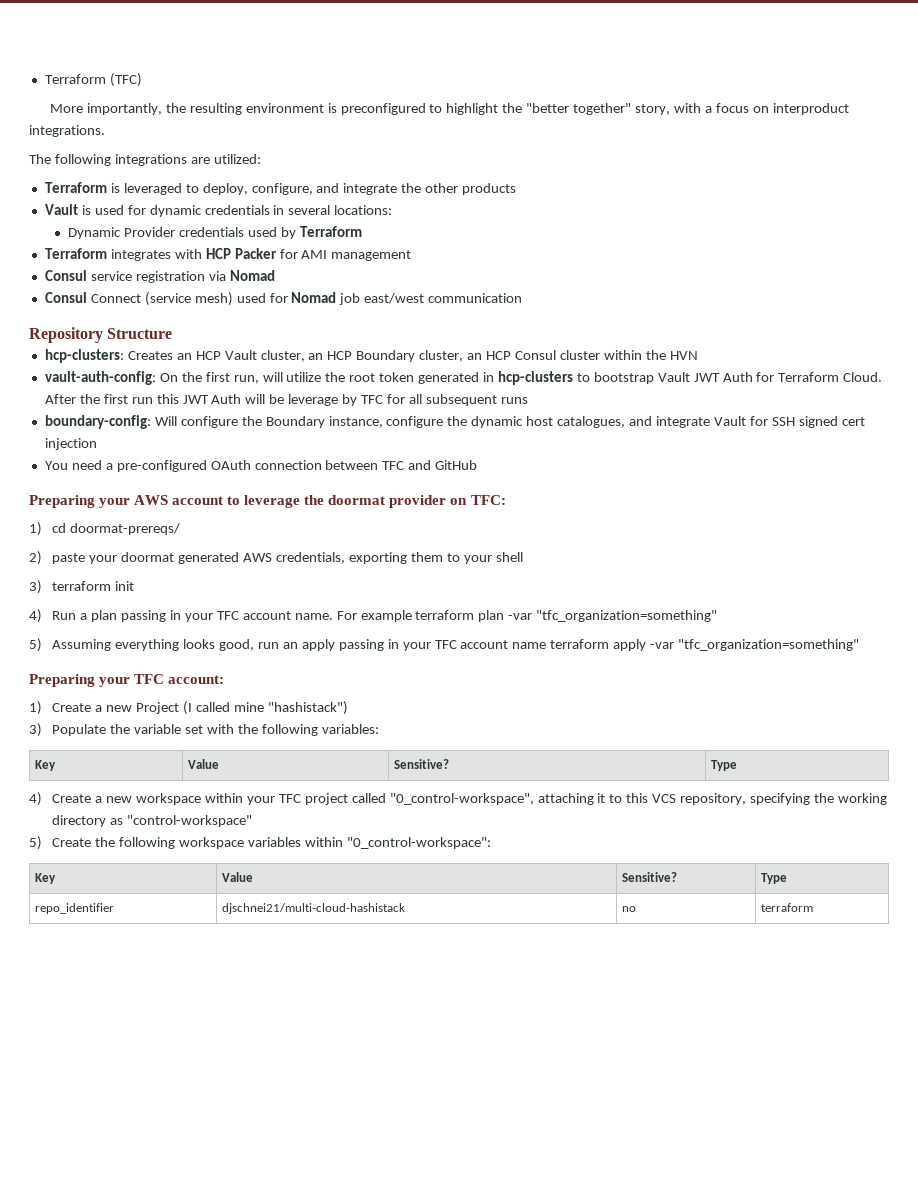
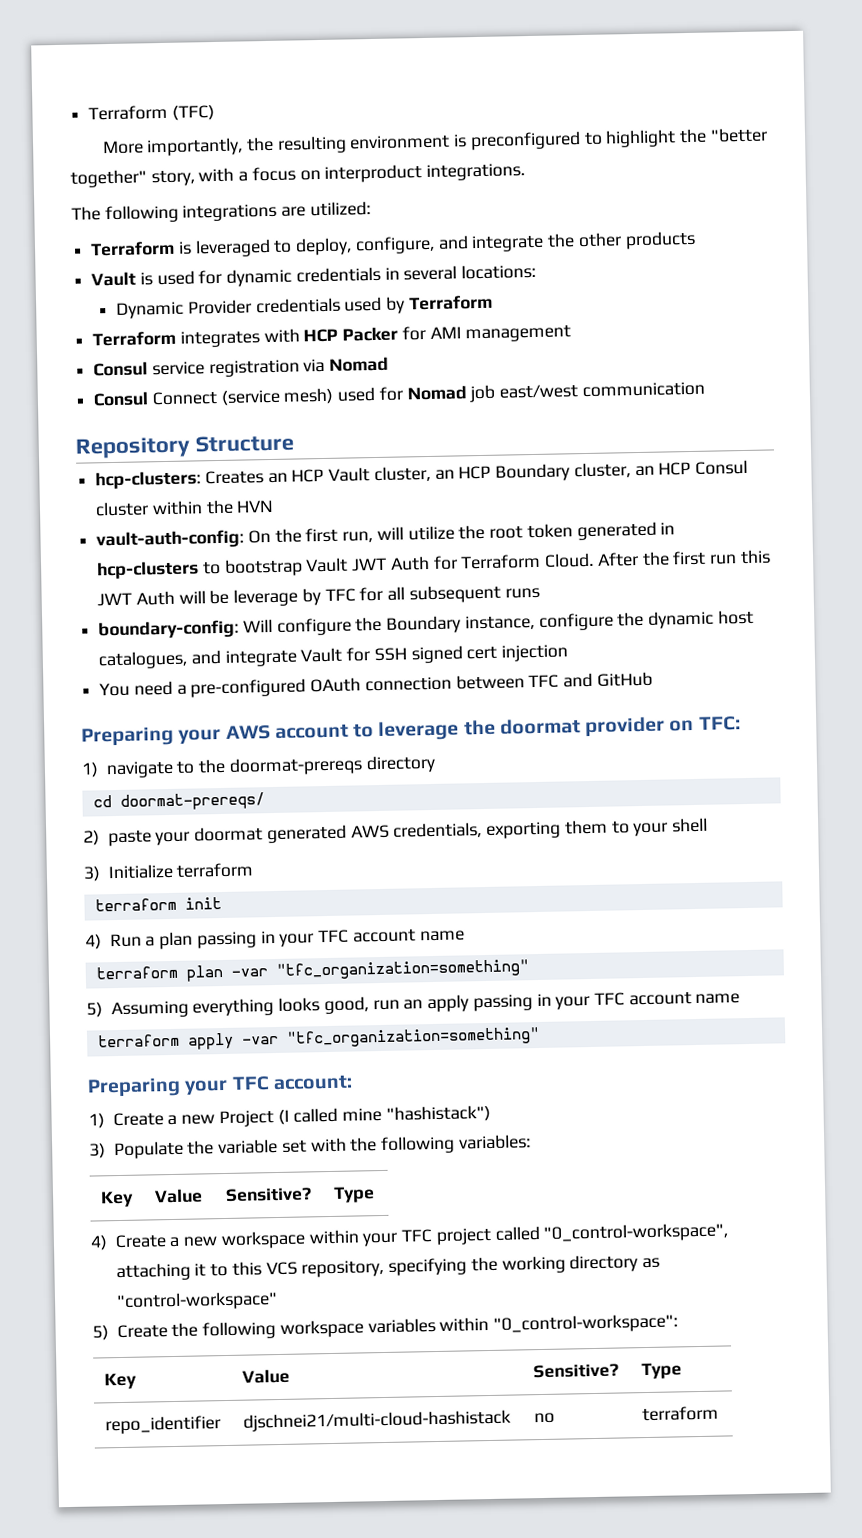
- 1) cd doormat-prereqs/
+ 1) navigate to the doormat-prereqs directory
+ cd doormat-prereqs/
- 3) terraform init
+ 3) Initialize terraform
+ terraform init
- 4) Run a plan passing in your TFC account name. For example terraform plan -var "tfc_organization=something"
+ 4) Run a plan passing in your TFC account name
+ terraform plan -var "tfc_organization=something"
- 5) Assuming everything looks good, run an apply passing in your TFC account name terraform apply -var "tfc_organization=something"
+ 5) Assuming everything looks good, run an apply passing in your TFC account name
+ terraform apply -var "tfc_organization=something"

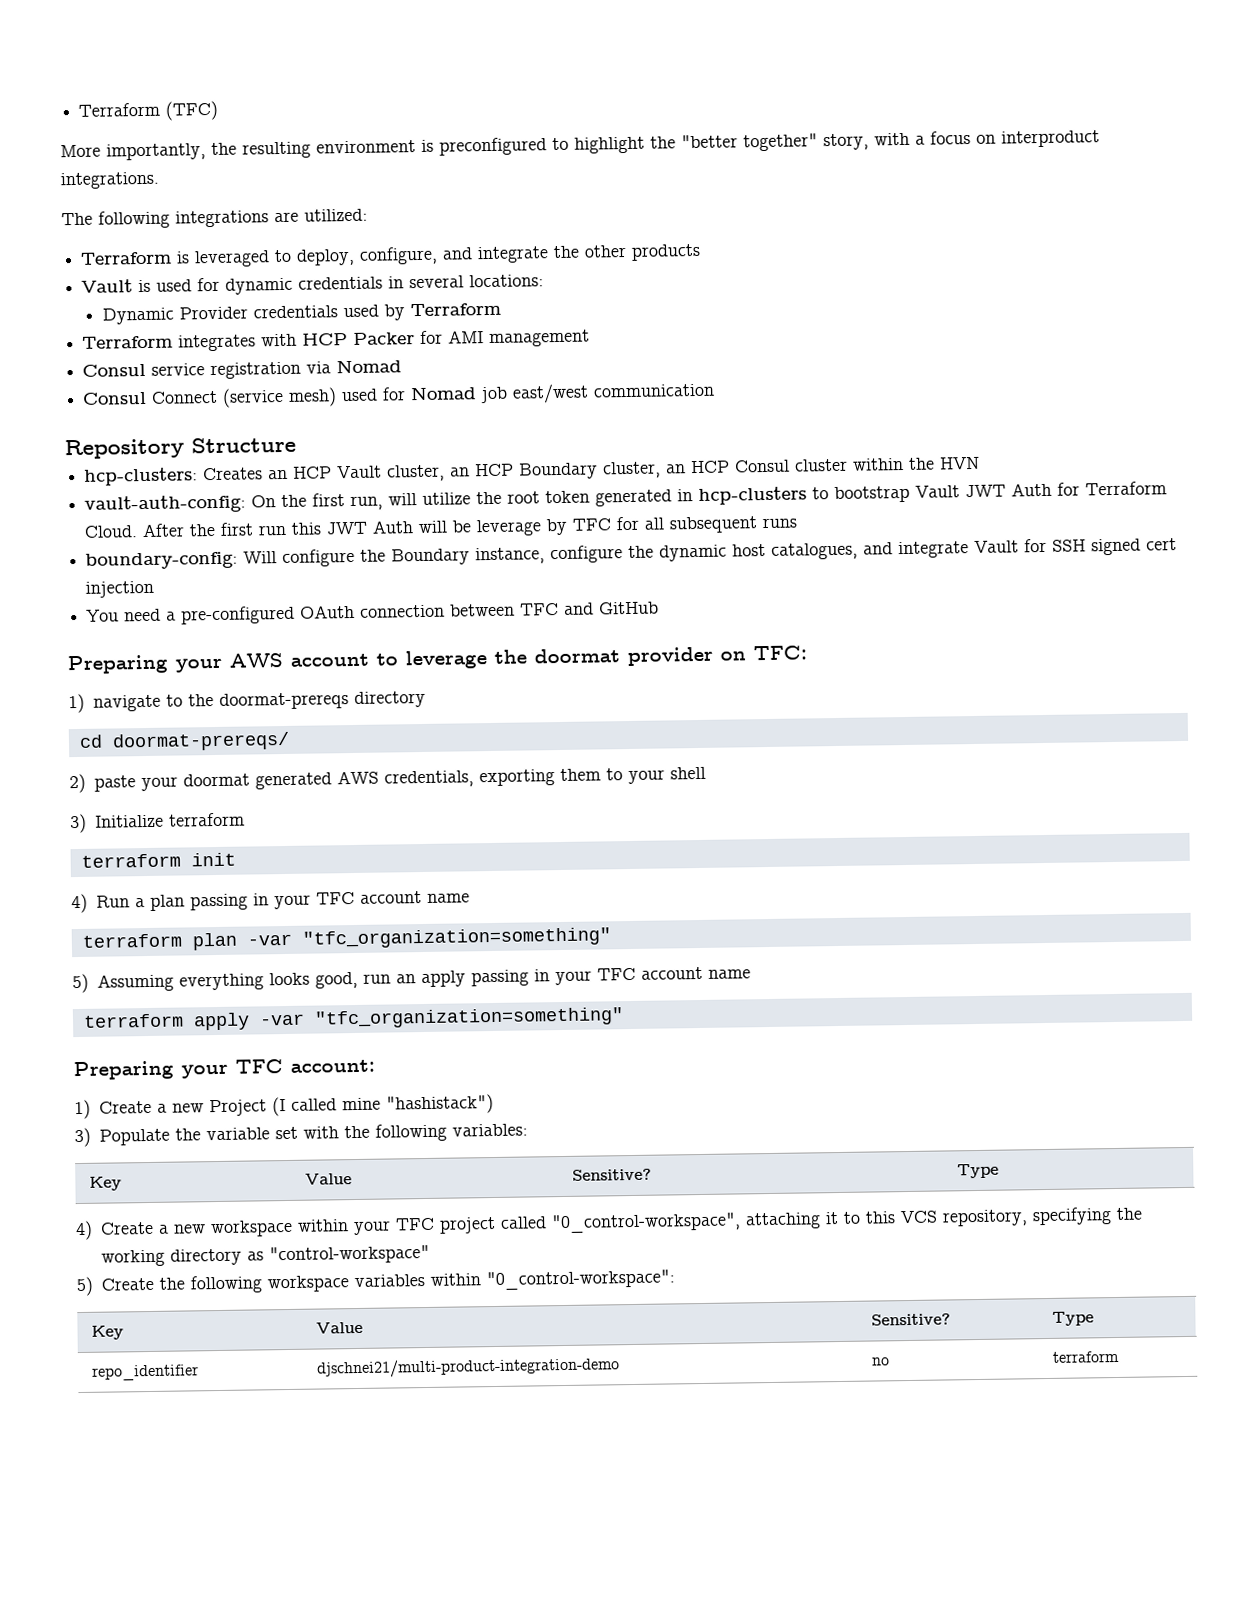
- repo_identifier | djschnei21/multi-cloud-hashistack | no | terraform
+ repo_identifier | djschnei21/multi-product-integration-demo | no | terraform

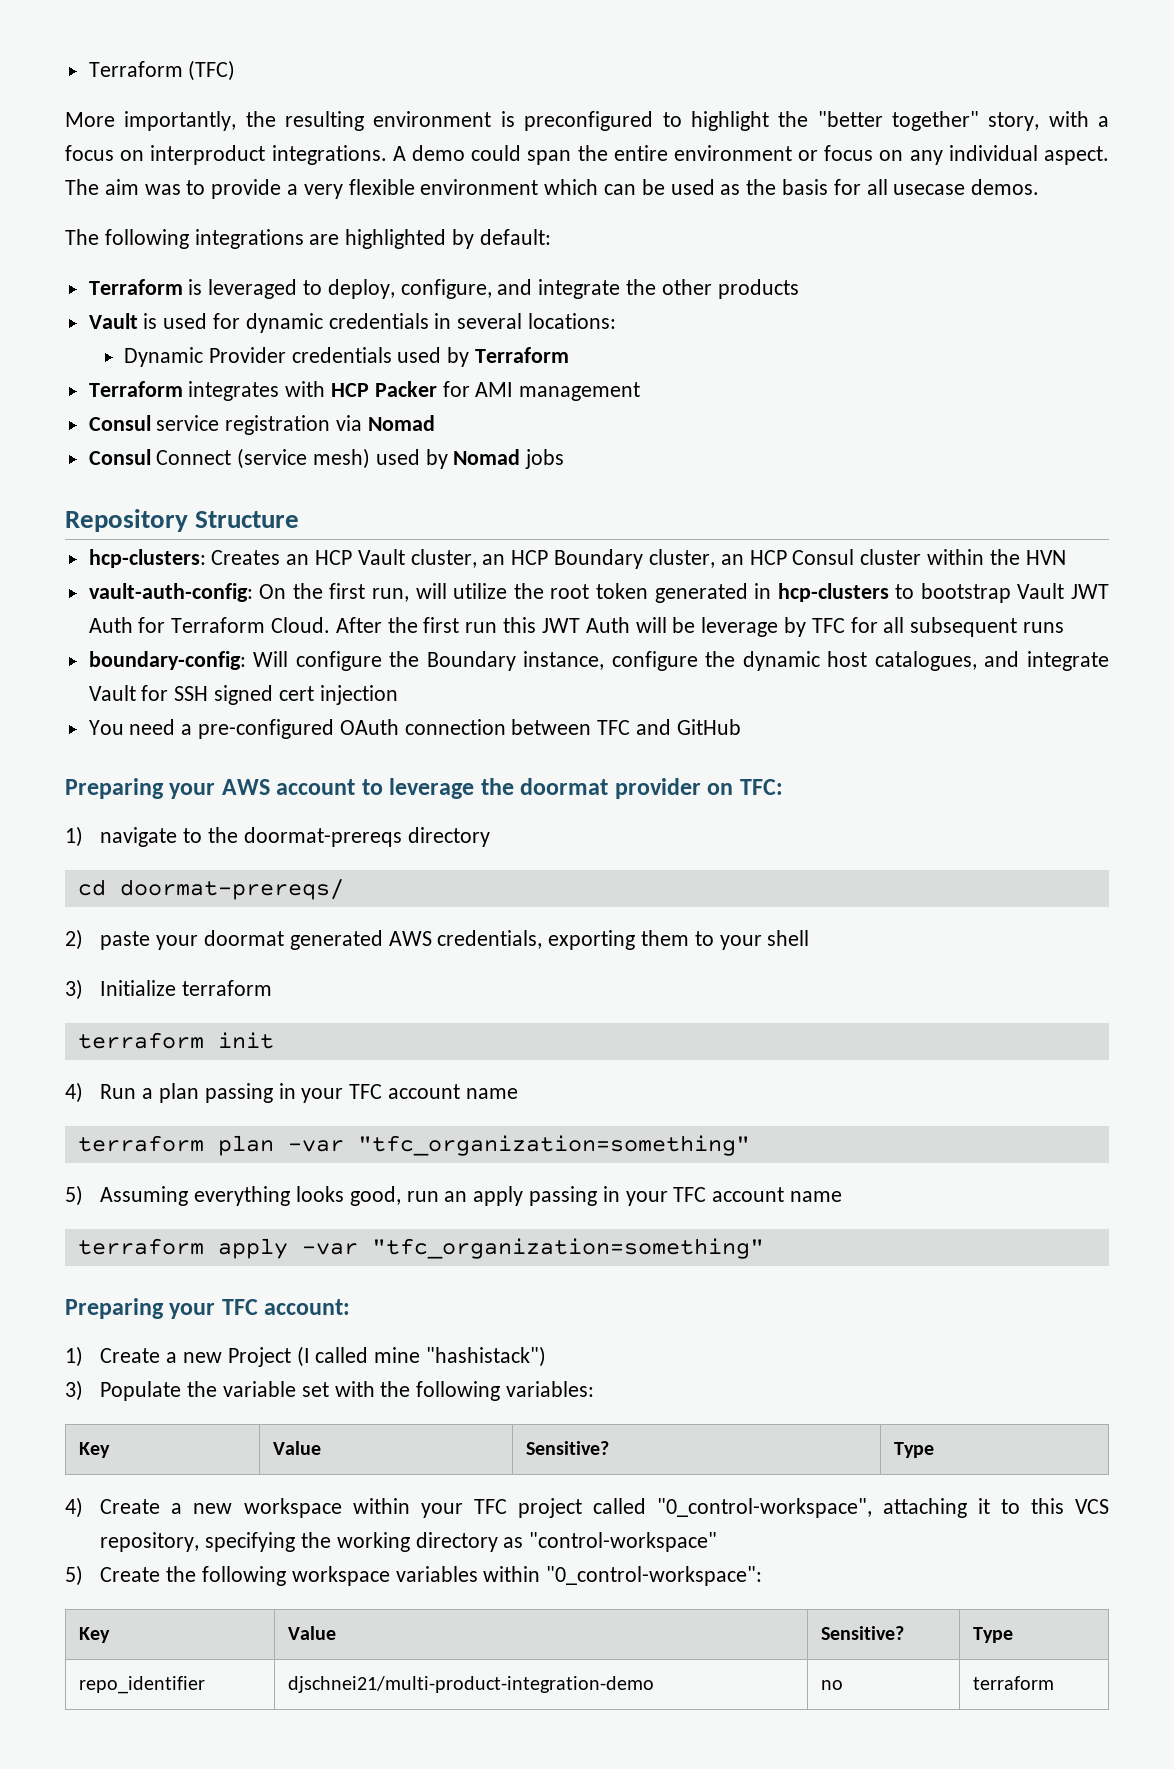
+ A demo could span the entire environment or focus on any individual aspect. The aim was to provide a very flexible environment which can be used as the basis for all usecase demos.
- The following integrations are utilized:
+ The following integrations are highlighted by default:
- Consul Connect (service mesh) used for Nomad job east/west communication
+ Consul Connect (service mesh) used by Nomad jobs

